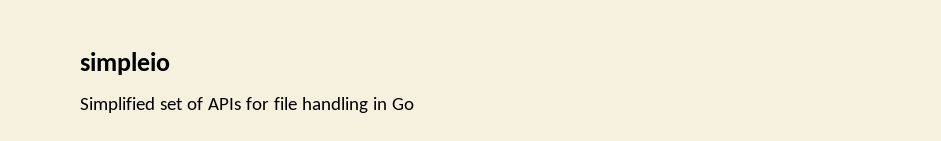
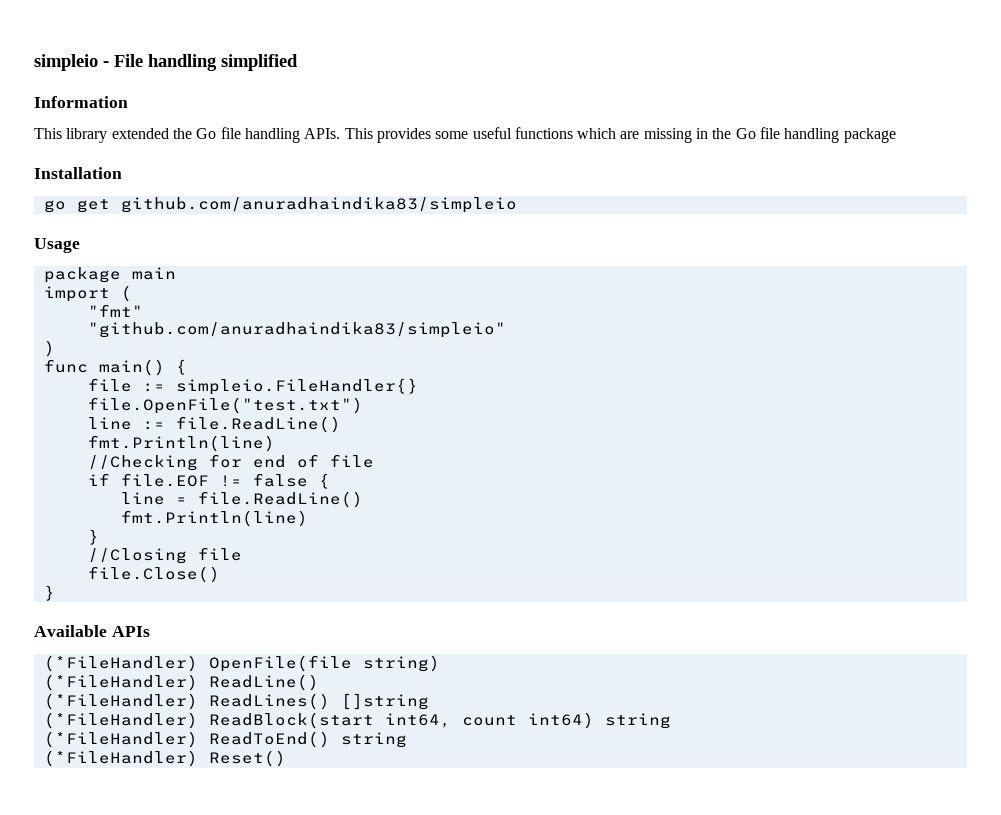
- simpleio
- Simplified set of APIs for file handling in Go
+ simpleio - File handling simplified
+ Information
+ This library extended the Go file handling APIs. This provides some useful functions which are missing in the Go file handling package
+ Installation
+ go get github.com/anuradhaindika83/simpleio
+ Usage
+ package main
+ import (
+ "fmt"
+ "github.com/anuradhaindika83/simpleio"
+ )
+ func main() {
+ file := simpleio.FileHandler{}
+ file.OpenFile("test.txt")
+ line := file.ReadLine()
+ fmt.Println(line)
+ //Checking for end of file
+ if file.EOF != false {
+ line = file.ReadLine()
+ fmt.Println(line)
+ }
+ //Closing file
+ file.Close()
+ }
+ Available APIs
+ (*FileHandler) OpenFile(file string)
+ (*FileHandler) ReadLine()
+ (*FileHandler) ReadLines() []string
+ (*FileHandler) ReadBlock(start int64, count int64) string
+ (*FileHandler) ReadToEnd() string
+ (*FileHandler) Reset()

